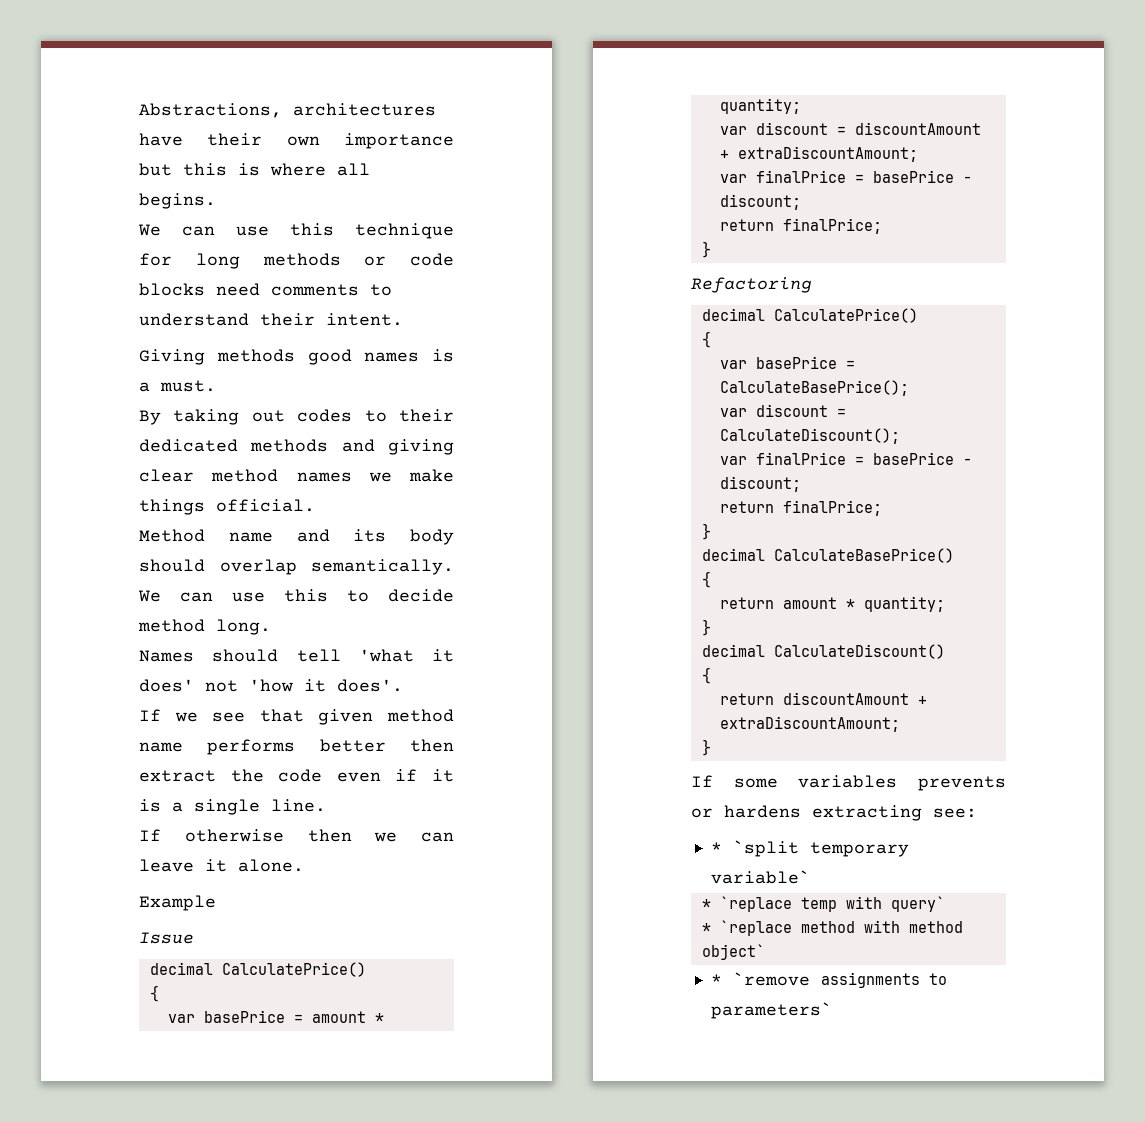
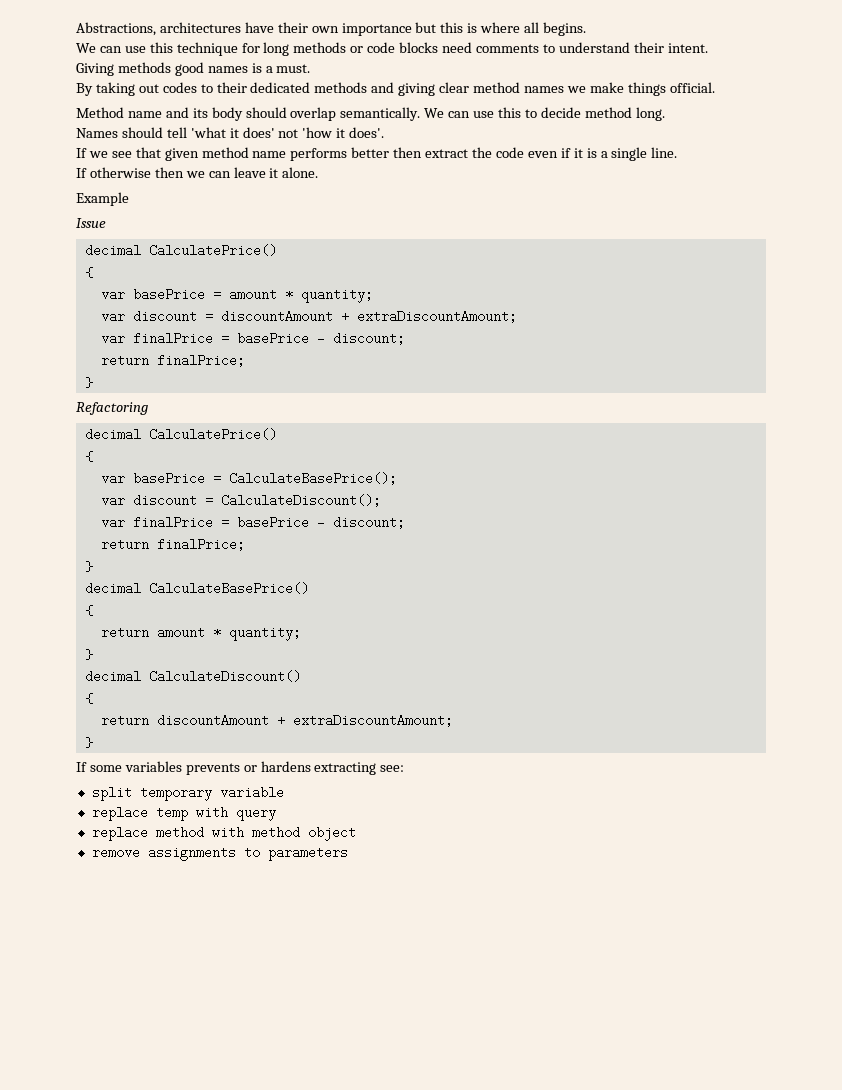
- * `split temporary variable`
- * `replace temp with query`
- * `replace method with method object`
- * `remove assignments to parameters`
+ split temporary variable
+ replace temp with query
+ replace method with method object
+ remove assignments to parameters

